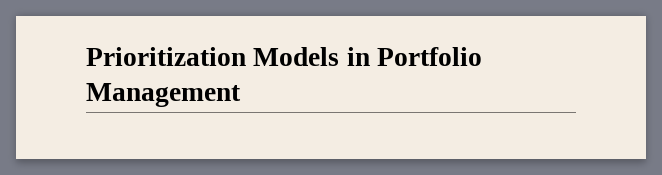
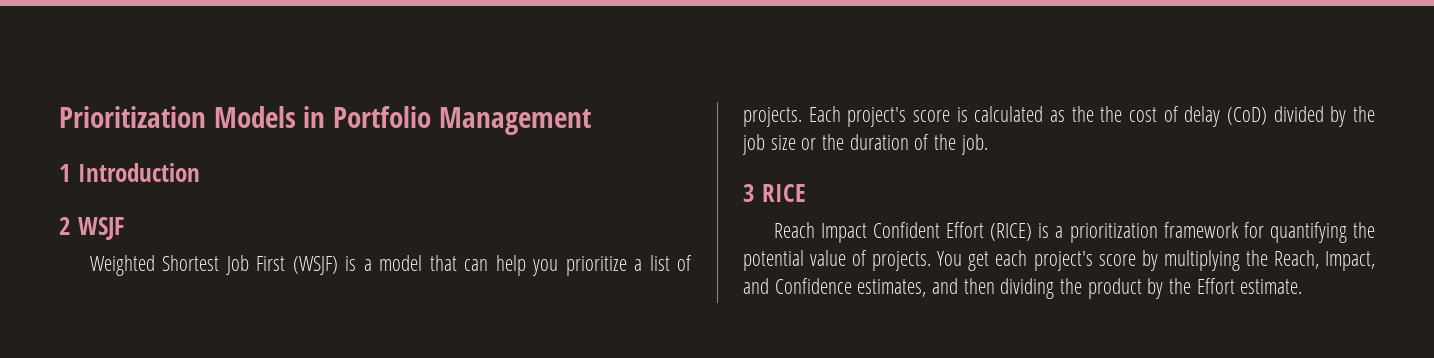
+ 1 Introduction
+ 2 WSJF
+ Weighted Shortest Job First (WSJF) is a model that can help you prioritize a list of projects. Each project's score is calculated as the the cost of delay (CoD) divided by the job size or the duration of the job.
+ 3 RICE
+ Reach Impact Confident Effort (RICE) is a prioritization framework for quantifying the potential value of projects. You get each project's score by multiplying the Reach, Impact, and Confidence estimates, and then dividing the product by the Effort estimate.

